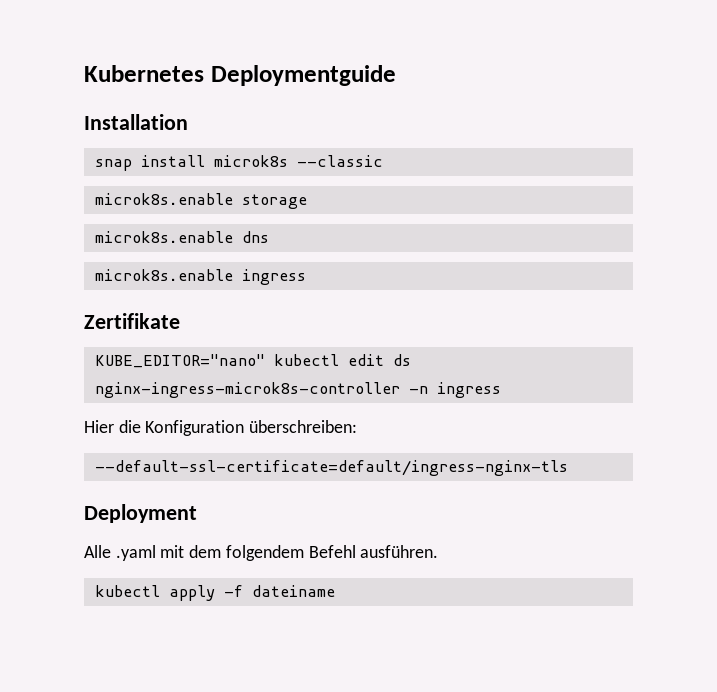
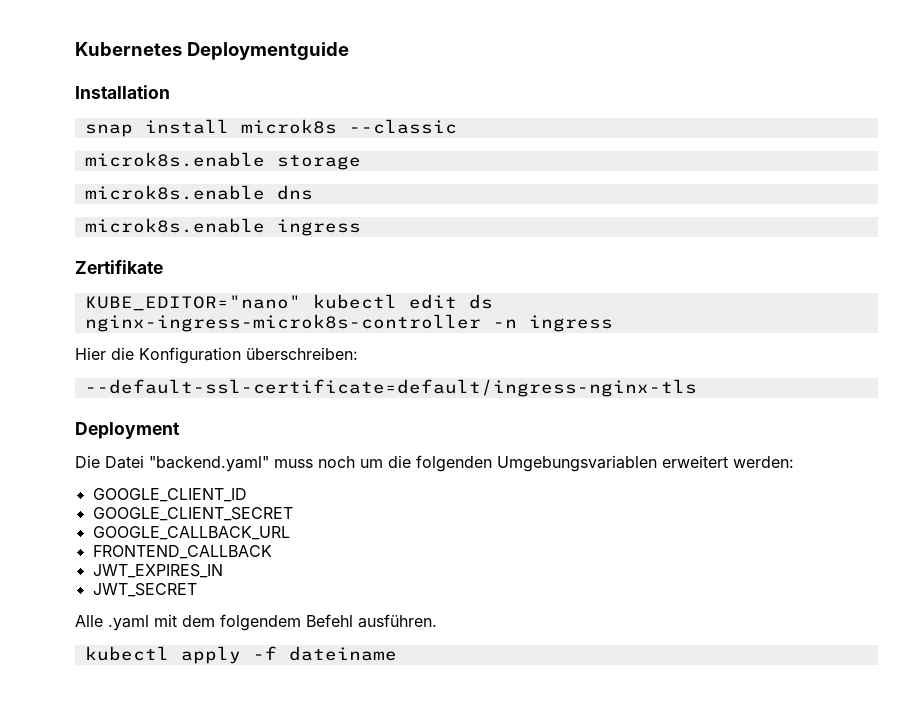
+ Die Datei "backend.yaml" muss noch um die folgenden Umgebungsvariablen erweitert werden:
+ GOOGLE_CLIENT_ID
+ GOOGLE_CLIENT_SECRET
+ GOOGLE_CALLBACK_URL
+ FRONTEND_CALLBACK
+ JWT_EXPIRES_IN
+ JWT_SECRET

